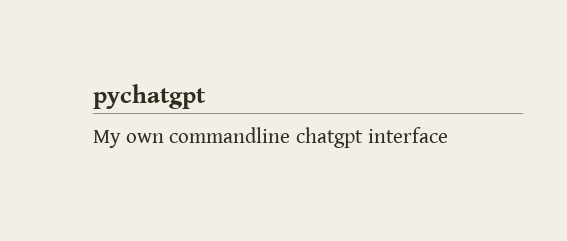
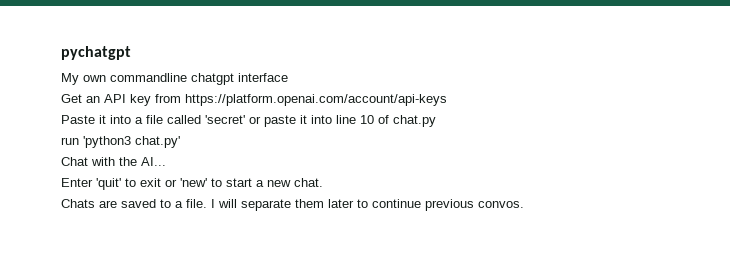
+ Get an API key from https://platform.openai.com/account/api-keys
+ Paste it into a file called 'secret' or paste it into line 10 of chat.py
+ run 'python3 chat.py'
+ Chat with the AI...
+ Enter 'quit' to exit or 'new' to start a new chat.
+ Chats are saved to a file. I will separate them later to continue previous convos.

